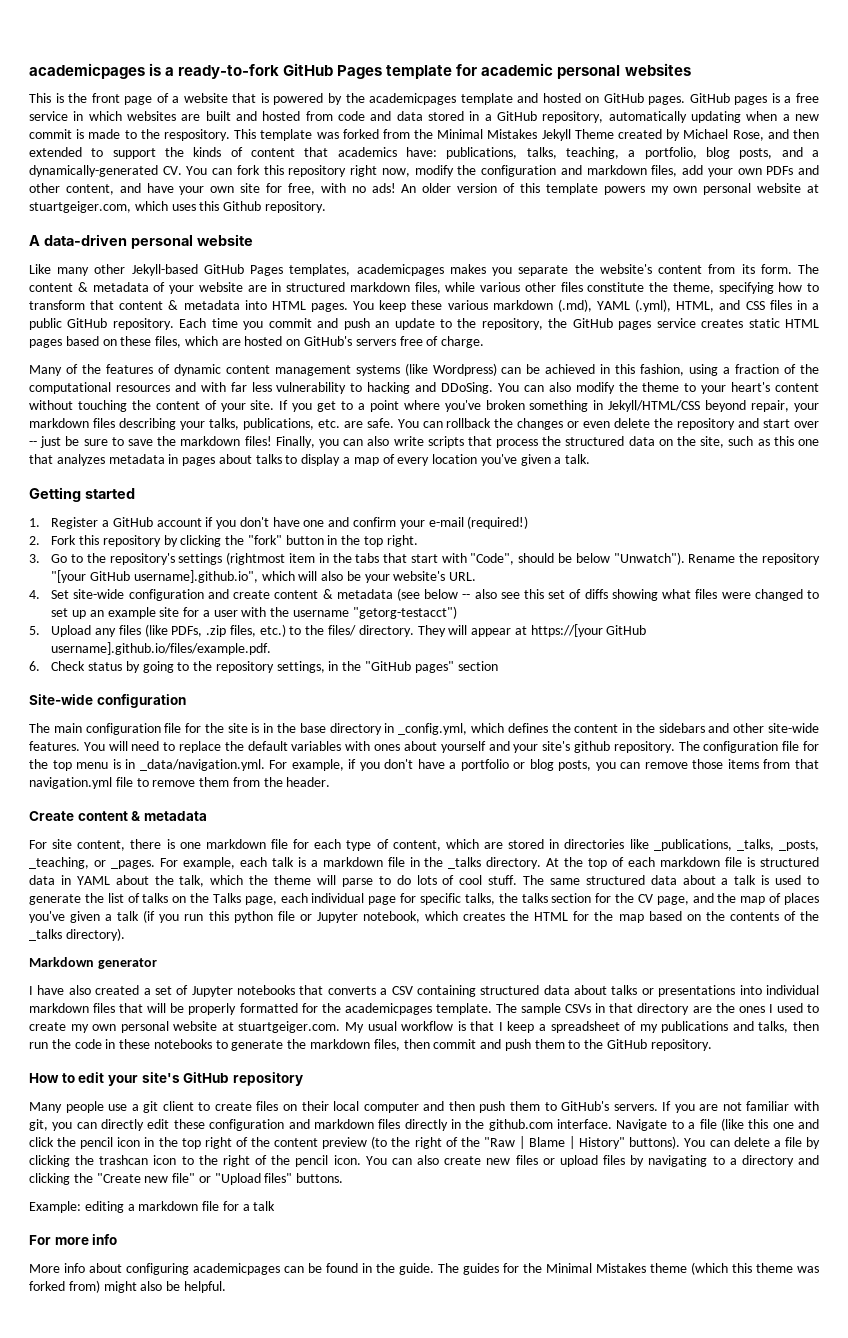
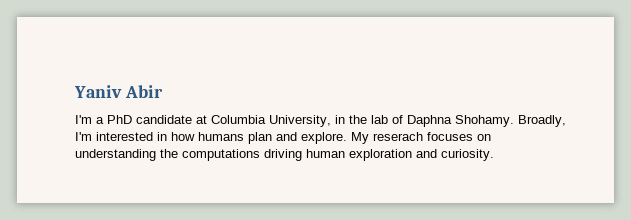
- academicpages is a ready-to-fork GitHub Pages template for academic personal websites
- This is the front page of a website that is powered by the academicpages template and hosted on GitHub pages. GitHub pages is a free service in which websites are built and hosted from code and data stored in a GitHub repository, automatically updating when a new commit is made to the respository. This template was forked from the Minimal Mistakes Jekyll Theme created by Michael Rose, and then extended to support the kinds of content that academics have: publications, talks, teaching, a portfolio, blog posts, and a dynamically-generated CV. You can fork this repository right now, modify the configuration and markdown files, add your own PDFs and other content, and have your own site for free, with no ads! An older version of this template powers my own personal website at stuartgeiger.com, which uses this Github repository.
- A data-driven personal website
- Like many other Jekyll-based GitHub Pages templates, academicpages makes you separate the website's content from its form. The content & metadata of your website are in structured markdown files, while various other files constitute the theme, specifying how to transform that content & metadata into HTML pages. You keep these various markdown (.md), YAML (.yml), HTML, and CSS files in a public GitHub repository. Each time you commit and push an update to the repository, the GitHub pages service creates static HTML pages based on these files, which are hosted on GitHub's servers free of charge.
- Many of the features of dynamic content management systems (like Wordpress) can be achieved in this fashion, using a fraction of the computational resources and with far less vulnerability to hacking and DDoSing. You can also modify the theme to your heart's content without touching the content of your site. If you get to a point where you've broken something in Jekyll/HTML/CSS beyond repair, your markdown files describing your talks, publications, etc. are safe. You can rollback the changes or even delete the repository and start over -- just be sure to save the markdown files! Finally, you can also write scripts that process the structured data on the site, such as this one that analyzes metadata in pages about talks to display a map of every location you've given a talk.
- Getting started
- 1. Register a GitHub account if you don't have one and confirm your e-mail (required!)
- 2. Fork this repository by clicking the "fork" button in the top right.
- 3. Go to the repository's settings (rightmost item in the tabs that start with "Code", should be below "Unwatch"). Rename the repository "[your GitHub username].github.io", which will also be your website's URL.
- 4. Set site-wide configuration and create content & metadata (see below -- also see this set of diffs showing what files were changed to set up an example site for a user with the username "getorg-testacct")
- 5. Upload any files (like PDFs, .zip files, etc.) to the files/ directory. They will appear at https://[your GitHub username].github.io/files/example.pdf.
- 6. Check status by going to the repository settings, in the "GitHub pages" section
- Site-wide configuration
- The main configuration file for the site is in the base directory in _config.yml, which defines the content in the sidebars and other site-wide features. You will need to replace the default variables with ones about yourself and your site's github repository. The configuration file for the top menu is in _data/navigation.yml. For example, if you don't have a portfolio or blog posts, you can remove those items from that navigation.yml file to remove them from the header.
- Create content & metadata
- For site content, there is one markdown file for each type of content, which are stored in directories like _publications, _talks, _posts, _teaching, or _pages. For example, each talk is a markdown file in the _talks directory. At the top of each markdown file is structured data in YAML about the talk, which the theme will parse to do lots of cool stuff. The same structured data about a talk is used to generate the list of talks on the Talks page, each individual page for specific talks, the talks section for the CV page, and the map of places you've given a talk (if you run this python file or Jupyter notebook, which creates the HTML for the map based on the contents of the _talks directory).
- Markdown generator
- I have also created a set of Jupyter notebooks that converts a CSV containing structured data about talks or presentations into individual markdown files that will be properly formatted for the academicpages template. The sample CSVs in that directory are the ones I used to create my own personal website at stuartgeiger.com. My usual workflow is that I keep a spreadsheet of my publications and talks, then run the code in these notebooks to generate the markdown files, then commit and push them to the GitHub repository.
- How to edit your site's GitHub repository
- Many people use a git client to create files on their local computer and then push them to GitHub's servers. If you are not familiar with git, you can directly edit these configuration and markdown files directly in the github.com interface. Navigate to a file (like this one and click the pencil icon in the top right of the content preview (to the right of the "Raw | Blame | History" buttons). You can delete a file by clicking the trashcan icon to the right of the pencil icon. You can also create new files or upload files by navigating to a directory and clicking the "Create new file" or "Upload files" buttons.
- Example: editing a markdown file for a talk
- For more info
- More info about configuring academicpages can be found in the guide. The guides for the Minimal Mistakes theme (which this theme was forked from) might also be helpful.
+ Yaniv Abir
+ I'm a PhD candidate at Columbia University, in the lab of Daphna Shohamy. Broadly, I'm interested in how humans plan and explore. My reserach focuses on understanding the computations driving human exploration and curiosity.

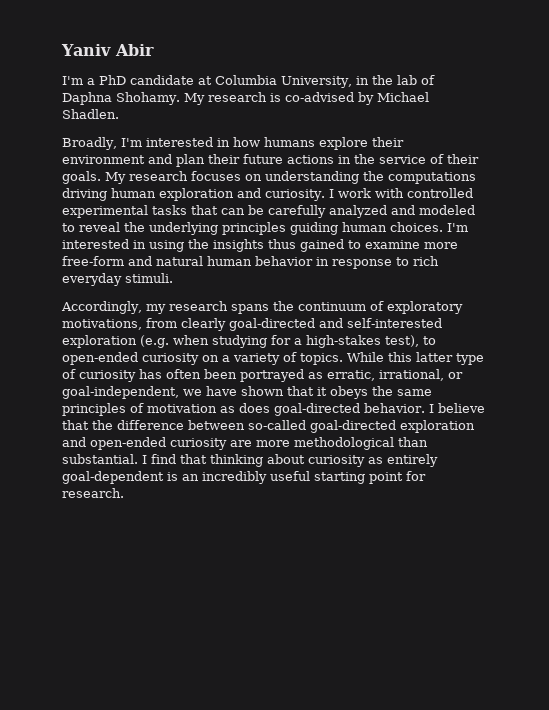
- I'm a PhD candidate at Columbia University, in the lab of Daphna Shohamy. Broadly, I'm interested in how humans plan and explore. My reserach focuses on understanding the computations driving human exploration and curiosity.
+ I'm a PhD candidate at Columbia University, in the lab of Daphna Shohamy. My research is co-advised by Michael Shadlen.
+ Broadly, I'm interested in how humans explore their environment and plan their future actions in the service of their goals. My research focuses on understanding the computations driving human exploration and curiosity.
+ I work with controlled experimental tasks that can be carefully analyzed and modeled to reveal the underlying principles guiding human choices. I'm interested in using the insights thus gained to examine more free-form and natural human behavior in response to rich everyday stimuli.
+ Accordingly, my research spans the continuum of exploratory motivations, from clearly goal-directed and self-interested exploration (e.g. when studying for a high-stakes test), to open-ended curiosity on a variety of topics. While this latter type of curiosity has often been portrayed as erratic, irrational, or goal-independent, we have shown that it obeys the same principles of motivation as does goal-directed behavior. I believe that the difference between so-called goal-directed exploration and open-ended curiosity are more methodological than substantial. I find that thinking about curiosity as entirely goal-dependent is an incredibly useful starting point for research.

